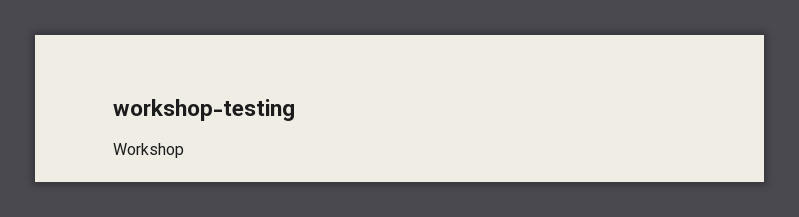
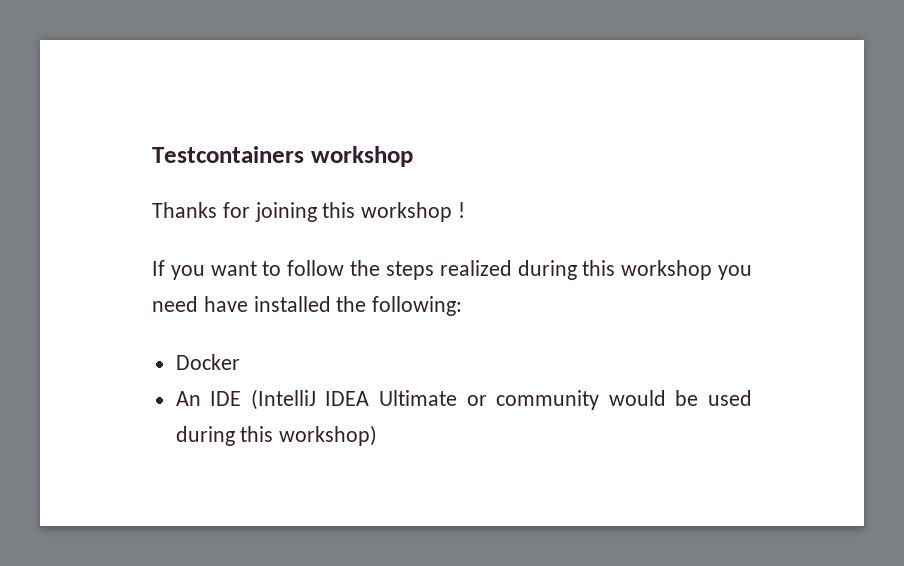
- workshop-testing
- Workshop
+ Testcontainers workshop
+ Thanks for joining this workshop !
+ If you want to follow the steps realized during this workshop you need have installed the following:
+ Docker
+ An IDE (IntelliJ IDEA Ultimate or community would be used during this workshop)

